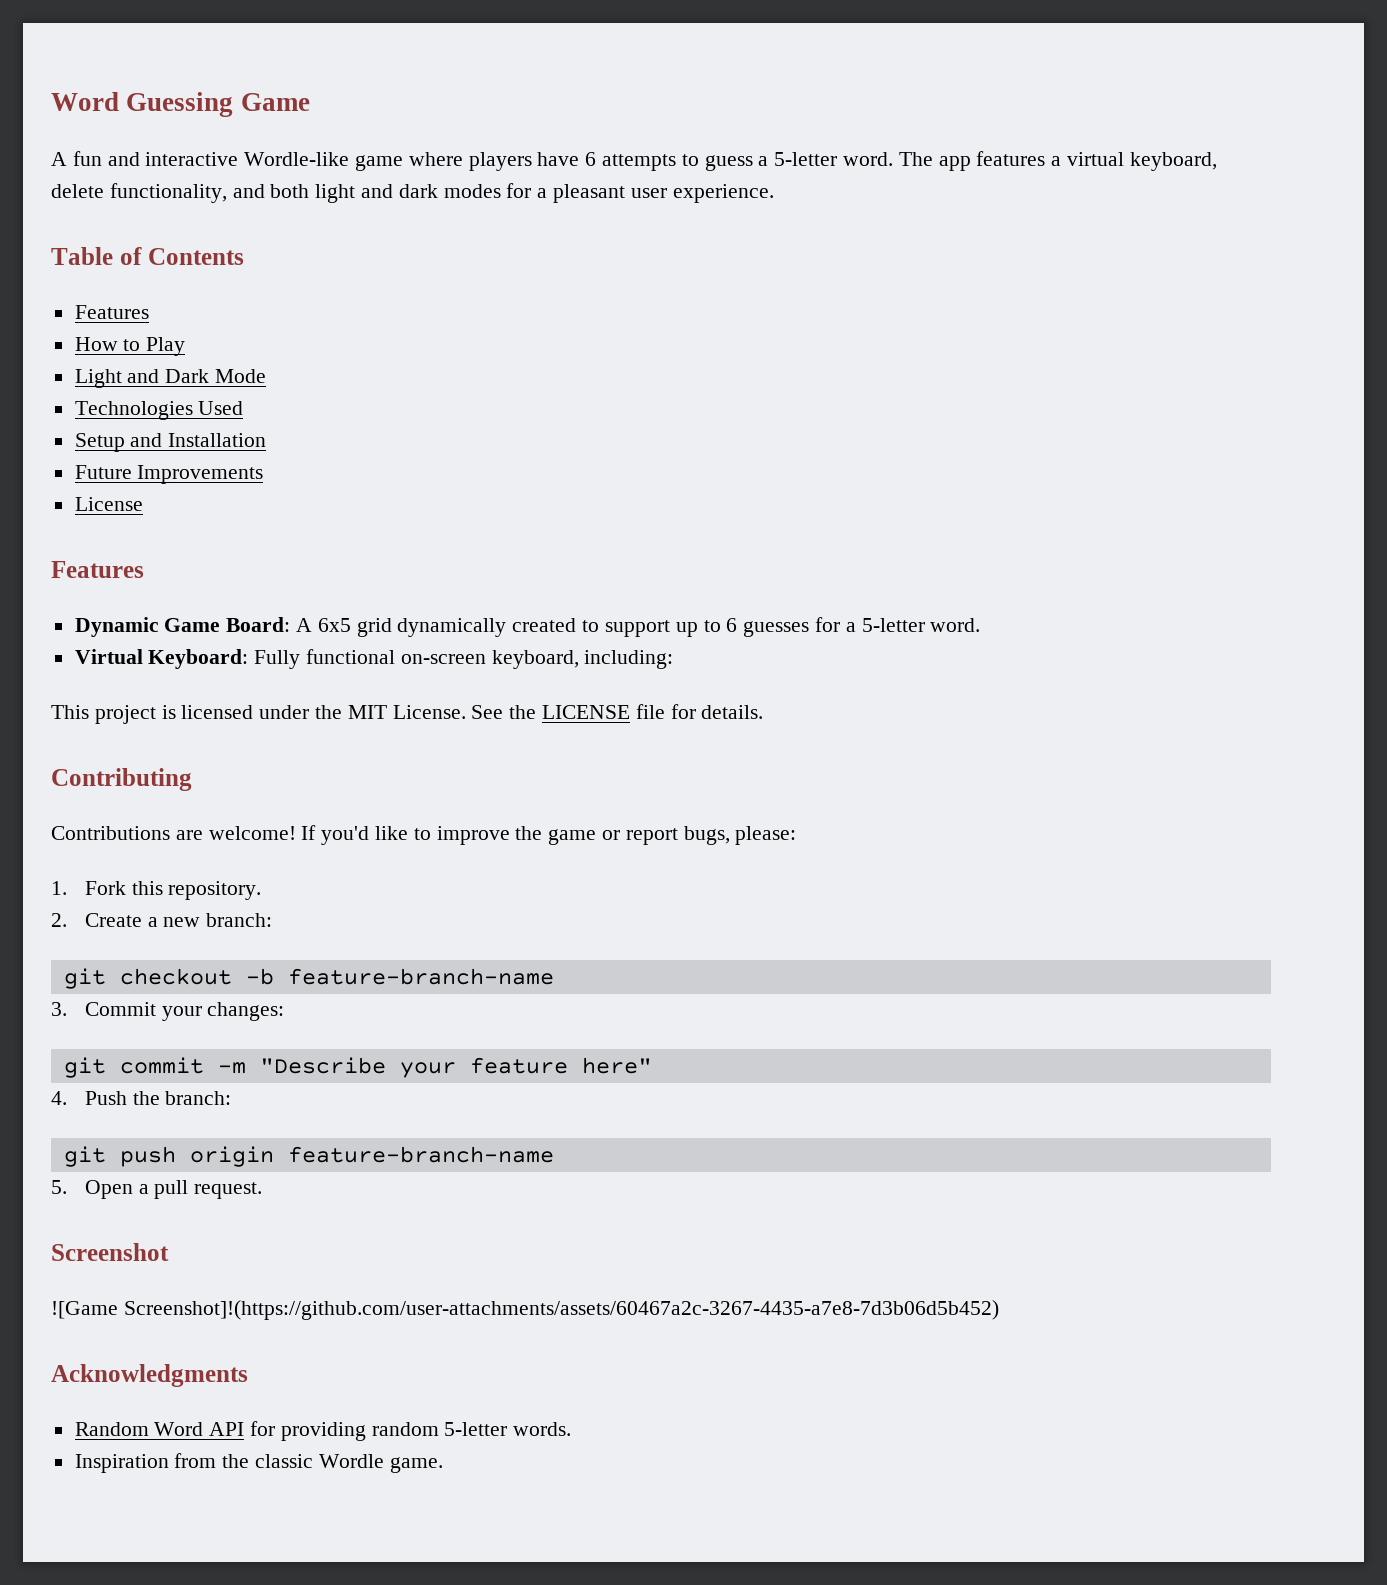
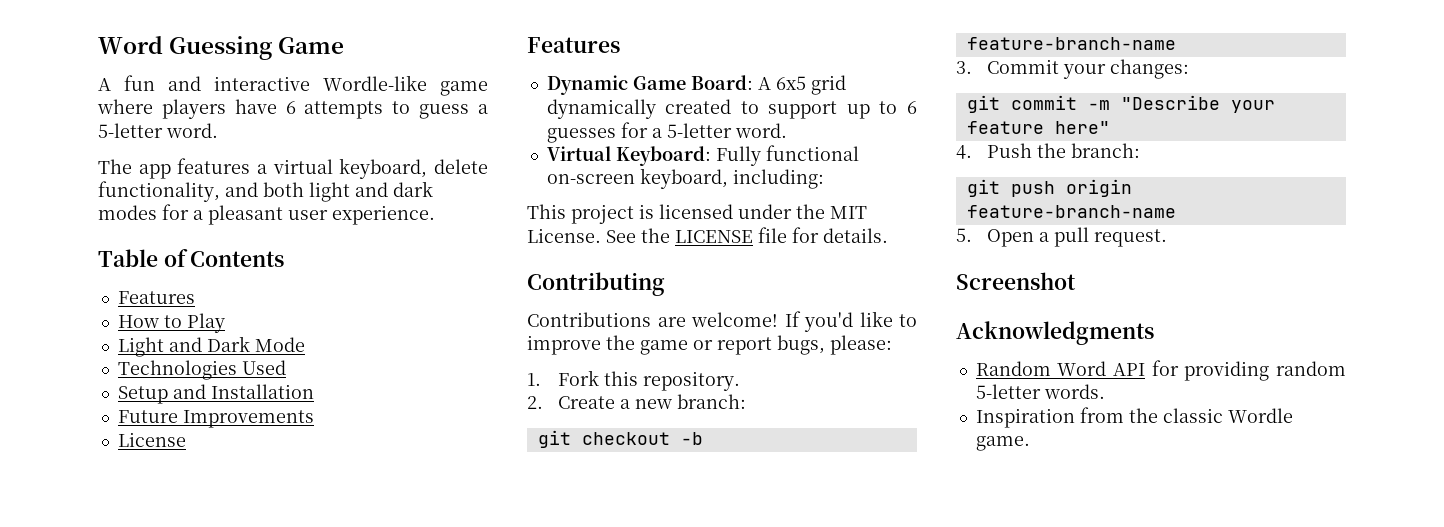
- A fun and interactive Wordle-like game where players have 6 attempts to guess a 5-letter word. The app features a virtual keyboard, delete functionality, and both light and dark modes for a pleasant user experience.
+ A fun and interactive Wordle-like game where players have 6 attempts to guess a 5-letter word.
+ The app features a virtual keyboard, delete functionality, and both light and dark modes for a pleasant user experience.
- ![Game Screenshot]!(https://github.com/user-attachments/assets/60467a2c-3267-4435-a7e8-7d3b06d5b452)

